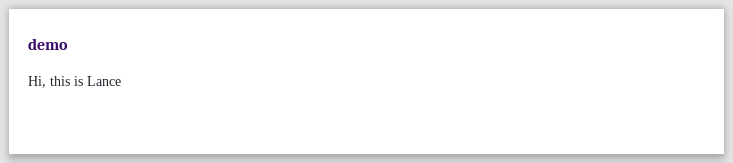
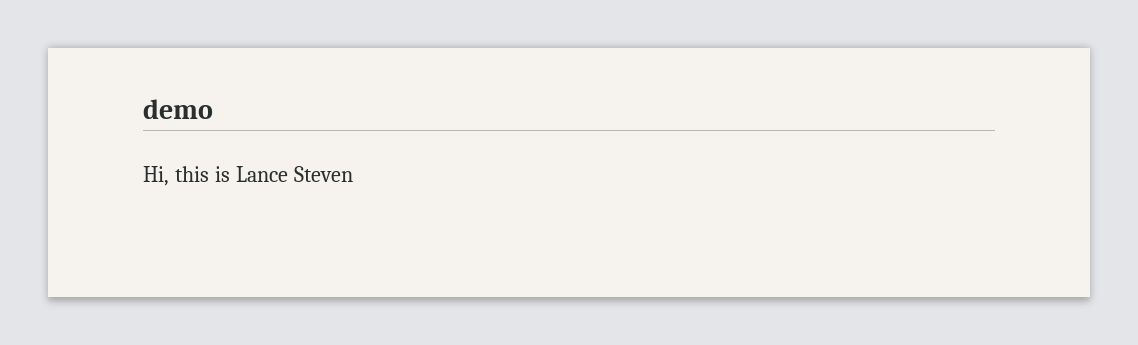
- Hi, this is Lance
+ Hi, this is Lance Steven

